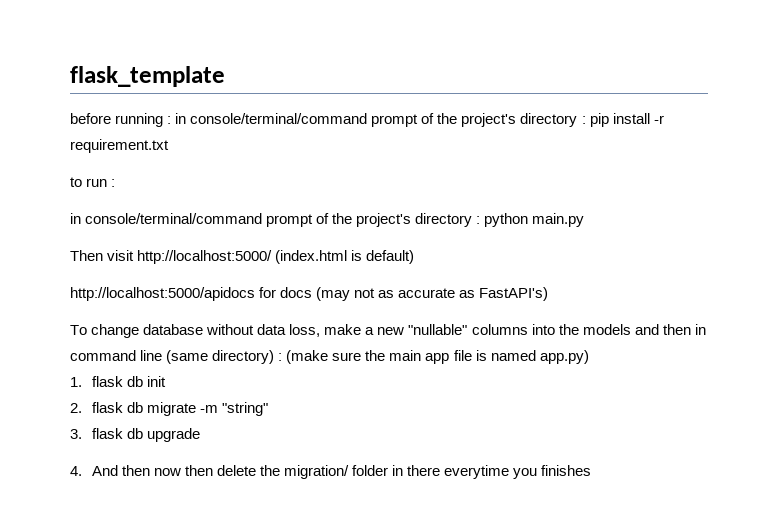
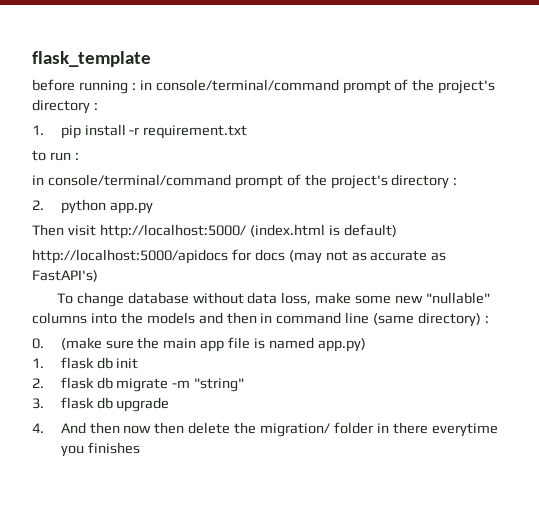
- before running : in console/terminal/command prompt of the project's directory : pip install -r requirement.txt
+ before running : in console/terminal/command prompt of the project's directory :
+ 1. pip install -r requirement.txt
  to run :
- in console/terminal/command prompt of the project's directory : python main.py
+ in console/terminal/command prompt of the project's directory :
+ 2. python app.py
- To change database without data loss, make a new "nullable" columns into the models and then in command line (same directory) : (make sure the main app file is named app.py)
+ To change database without data loss, make some new "nullable" columns into the models and then in command line (same directory) :
+ 0. (make sure the main app file is named app.py)

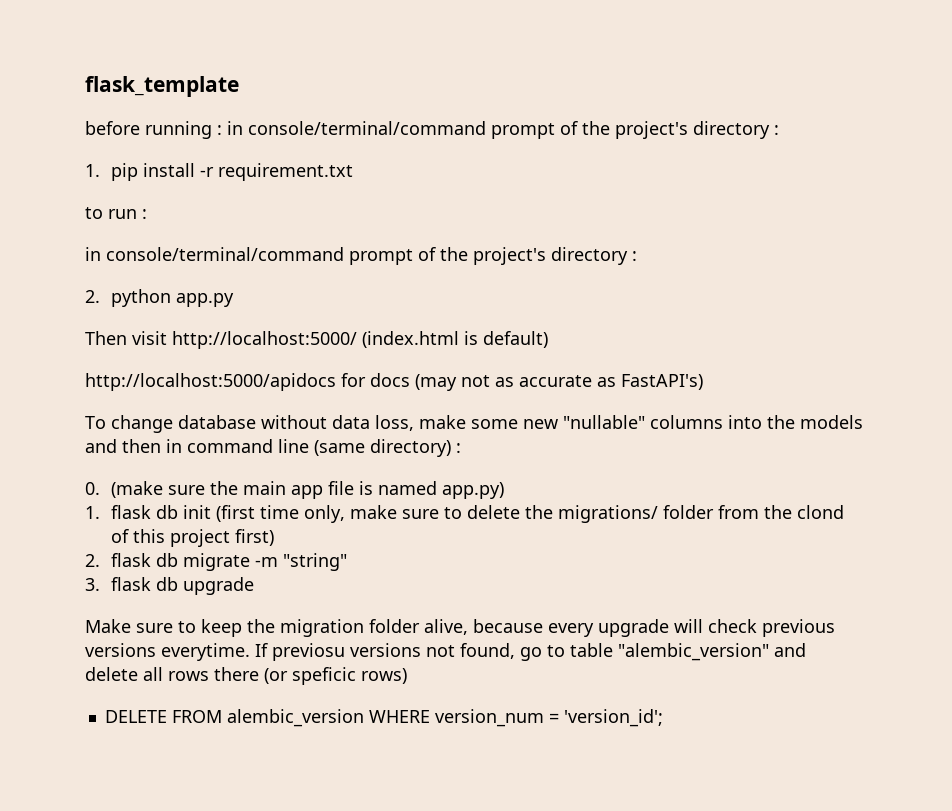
- 1. flask db init
+ 1. flask db init (first time only, make sure to delete the migrations/ folder from the clond of this project first)
- 4. And then now then delete the migration/ folder in there everytime you finishes
+ Make sure to keep the migration folder alive, because every upgrade will check previous versions everytime. If previosu versions not found, go to table "alembic_version" and delete all rows there (or speficic rows)
+ DELETE FROM alembic_version WHERE version_num = 'version_id';

